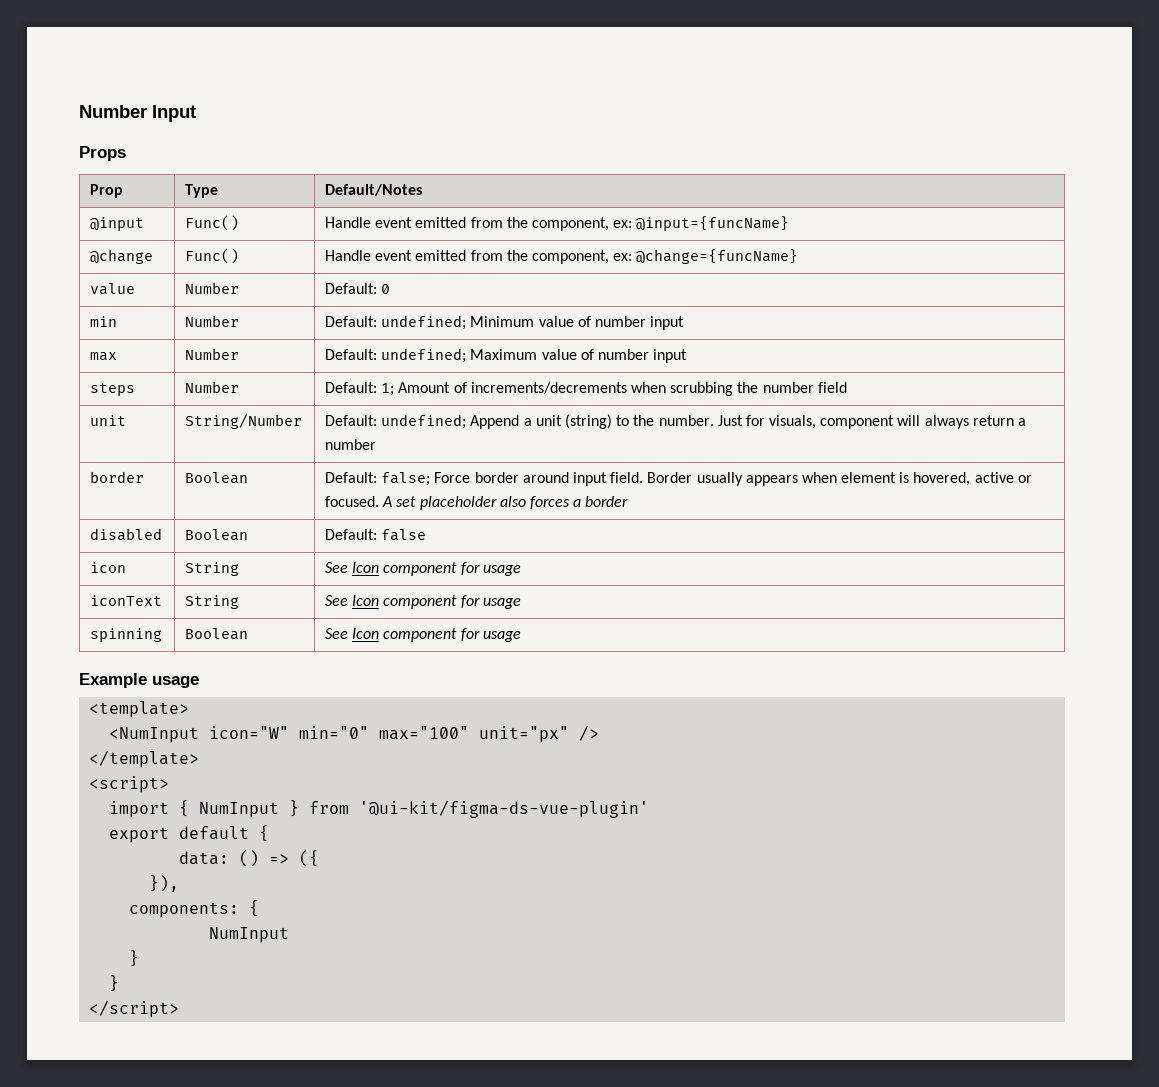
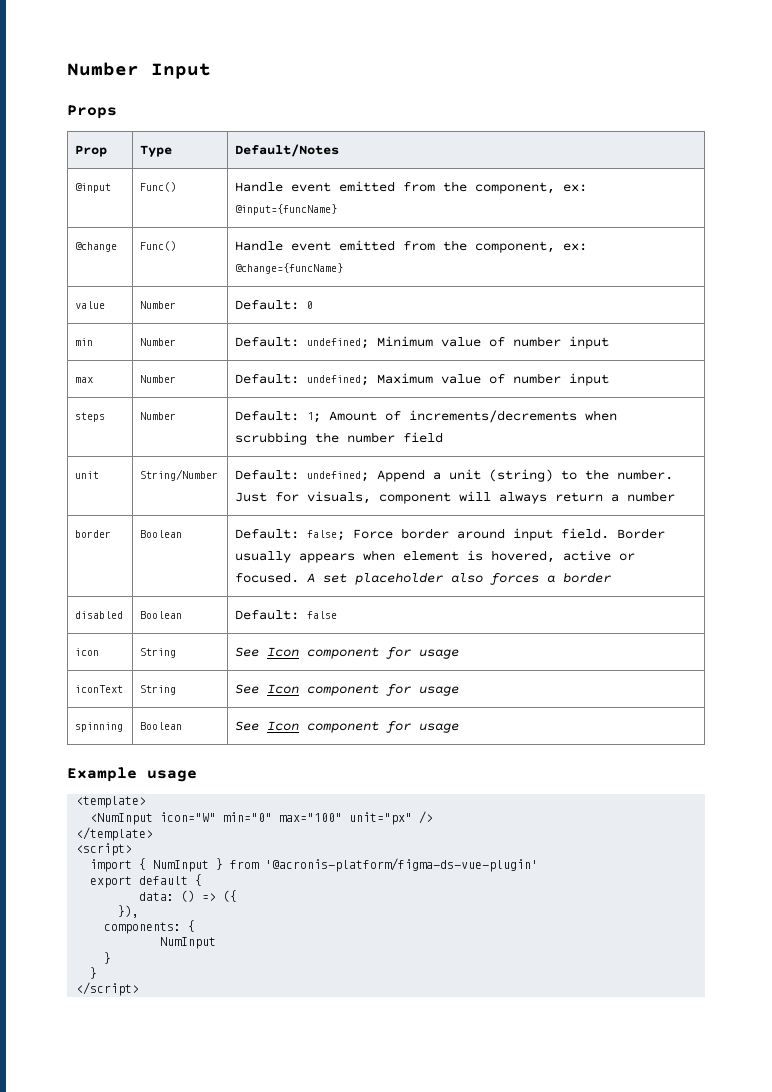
- import { NumInput } from '@ui-kit/figma-ds-vue-plugin'
+ import { NumInput } from '@acronis-platform/figma-ds-vue-plugin'

